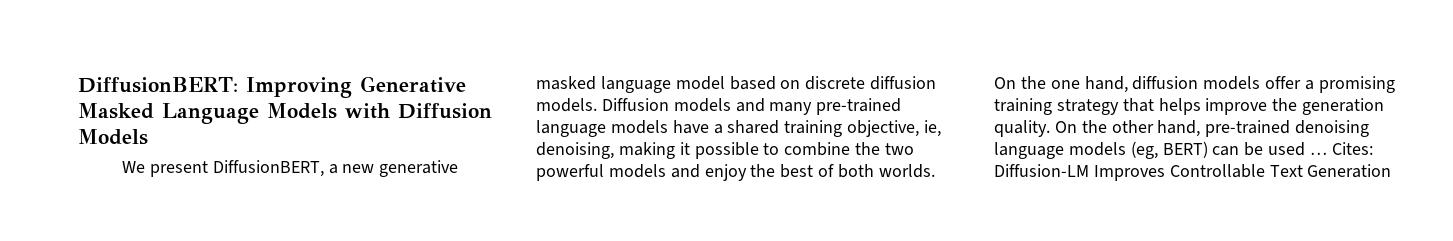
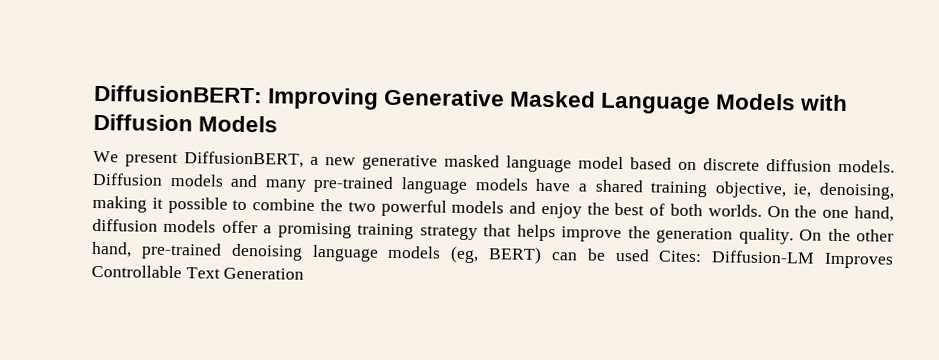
- On the other hand, pre-trained denoising language models (eg, BERT) can be used … Cites: Diffusion-LM Improves Controllable Text Generation
+ On the other hand, pre-trained denoising language models (eg, BERT) can be used Cites: Diffusion-LM Improves Controllable Text Generation

